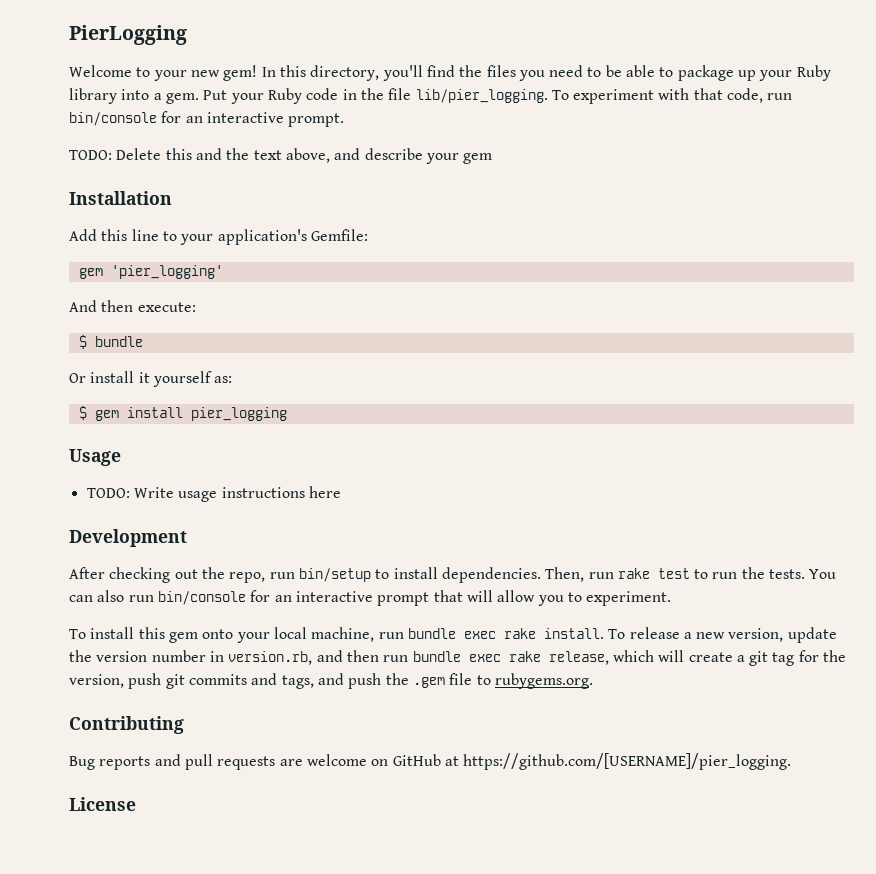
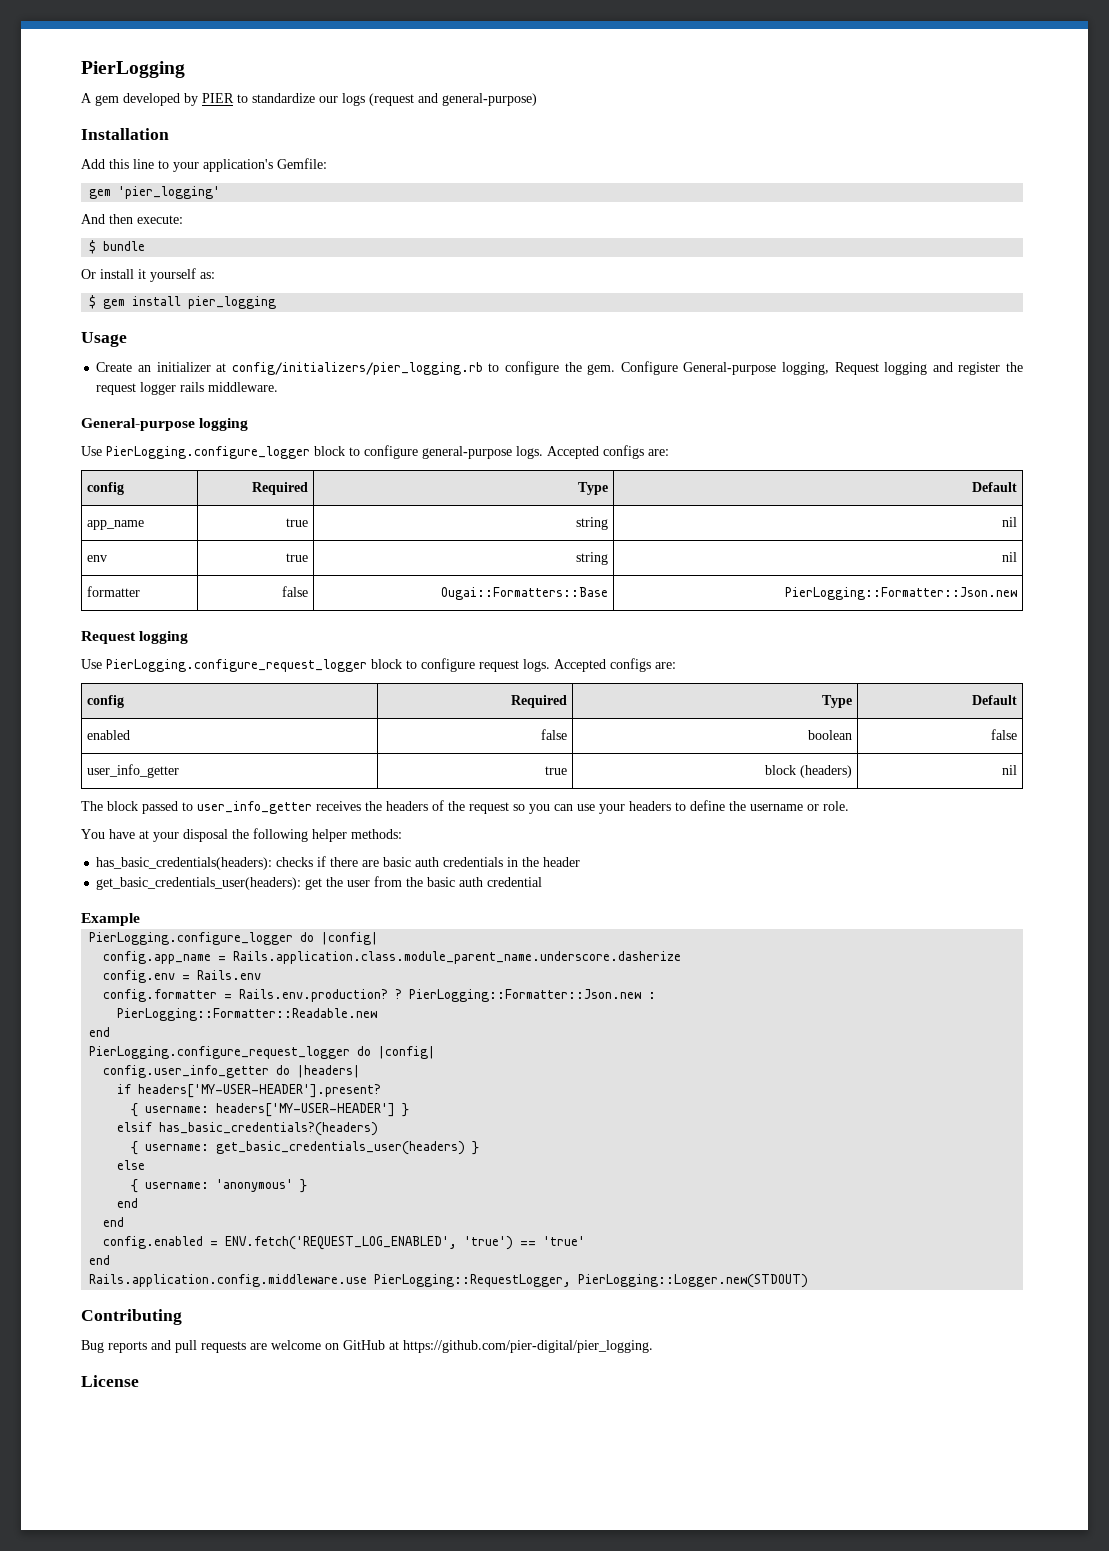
- Welcome to your new gem! In this directory, you'll find the files you need to be able to package up your Ruby library into a gem. Put your Ruby code in the file lib/pier_logging. To experiment with that code, run bin/console for an interactive prompt.
- TODO: Delete this and the text above, and describe your gem
+ A gem developed by PIER to standardize our logs (request and general-purpose)
- TODO: Write usage instructions here
- Development
- After checking out the repo, run bin/setup to install dependencies. Then, run rake test to run the tests. You can also run bin/console for an interactive prompt that will allow you to experiment.
- To install this gem onto your local machine, run bundle exec rake install. To release a new version, update the version number in version.rb, and then run bundle exec rake release, which will create a git tag for the version, push git commits and tags, and push the .gem file to rubygems.org.
+ Create an initializer at config/initializers/pier_logging.rb to configure the gem. Configure General-purpose logging, Request logging and register the request logger rails middleware.
+ General-purpose logging
+ Use PierLogging.configure_logger block to configure general-purpose logs. Accepted configs are:
+ config | Required | Type | Default
+ app_name | true | string | nil
+ env | true | string | nil
+ formatter | false | Ougai::Formatters::Base | PierLogging::Formatter::Json.new
+ Request logging
+ Use PierLogging.configure_request_logger block to configure request logs. Accepted configs are:
+ config | Required | Type | Default
+ enabled | false | boolean | false
+ user_info_getter | true | block (headers) | nil
+ The block passed to user_info_getter receives the headers of the request so you can use your headers to define the username or role.
+ You have at your disposal the following helper methods:
+ has_basic_credentials(headers): checks if there are basic auth credentials in the header
+ get_basic_credentials_user(headers): get the user from the basic auth credential
+ Example
+ PierLogging.configure_logger do |config|
+ config.app_name = Rails.application.class.module_parent_name.underscore.dasherize
+ config.env = Rails.env
+ config.formatter = Rails.env.production? ? PierLogging::Formatter::Json.new :
+ PierLogging::Formatter::Readable.new
+ end
+ PierLogging.configure_request_logger do |config|
+ config.user_info_getter do |headers|
+ if headers['MY-USER-HEADER'].present?
+ { username: headers['MY-USER-HEADER'] }
+ elsif has_basic_credentials?(headers)
+ { username: get_basic_credentials_user(headers) }
+ else
+ { username: 'anonymous' }
+ end
+ end
+ config.enabled = ENV.fetch('REQUEST_LOG_ENABLED', 'true') == 'true'
+ end
+ Rails.application.config.middleware.use PierLogging::RequestLogger, PierLogging::Logger.new(STDOUT)
- Bug reports and pull requests are welcome on GitHub at https://github.com/[USERNAME]/pier_logging.
+ Bug reports and pull requests are welcome on GitHub at https://github.com/pier-digital/pier_logging.

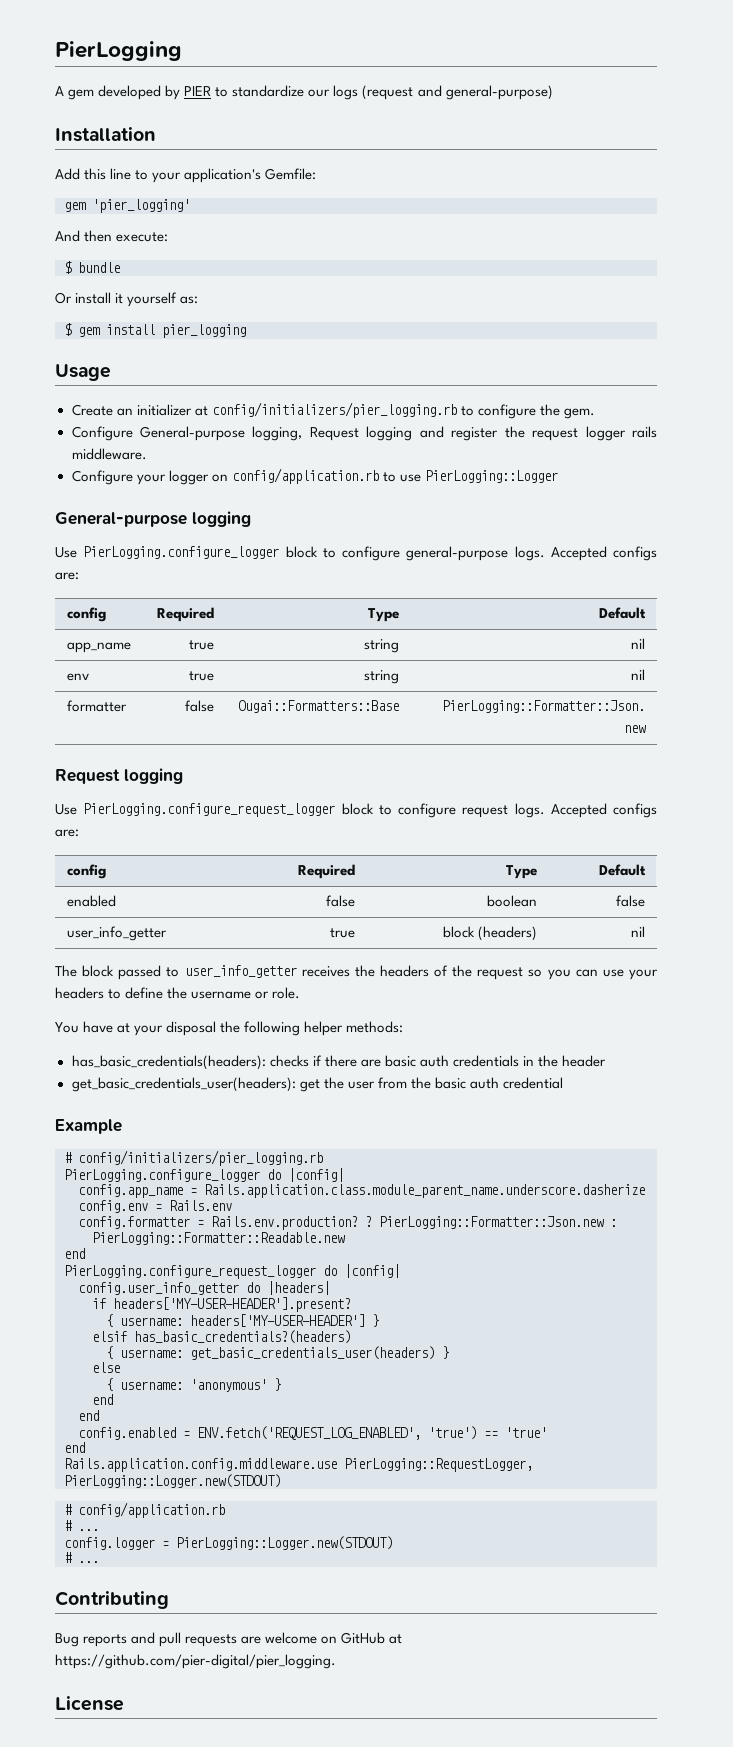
- Create an initializer at config/initializers/pier_logging.rb to configure the gem. Configure General-purpose logging, Request logging and register the request logger rails middleware.
+ Create an initializer at config/initializers/pier_logging.rb to configure the gem.
+ Configure General-purpose logging, Request logging and register the request logger rails middleware.
+ Configure your logger on config/application.rb to use PierLogging::Logger
+ # config/initializers/pier_logging.rb
+ # config/application.rb
+ # ...
+ config.logger = PierLogging::Logger.new(STDOUT)
+ # ...

